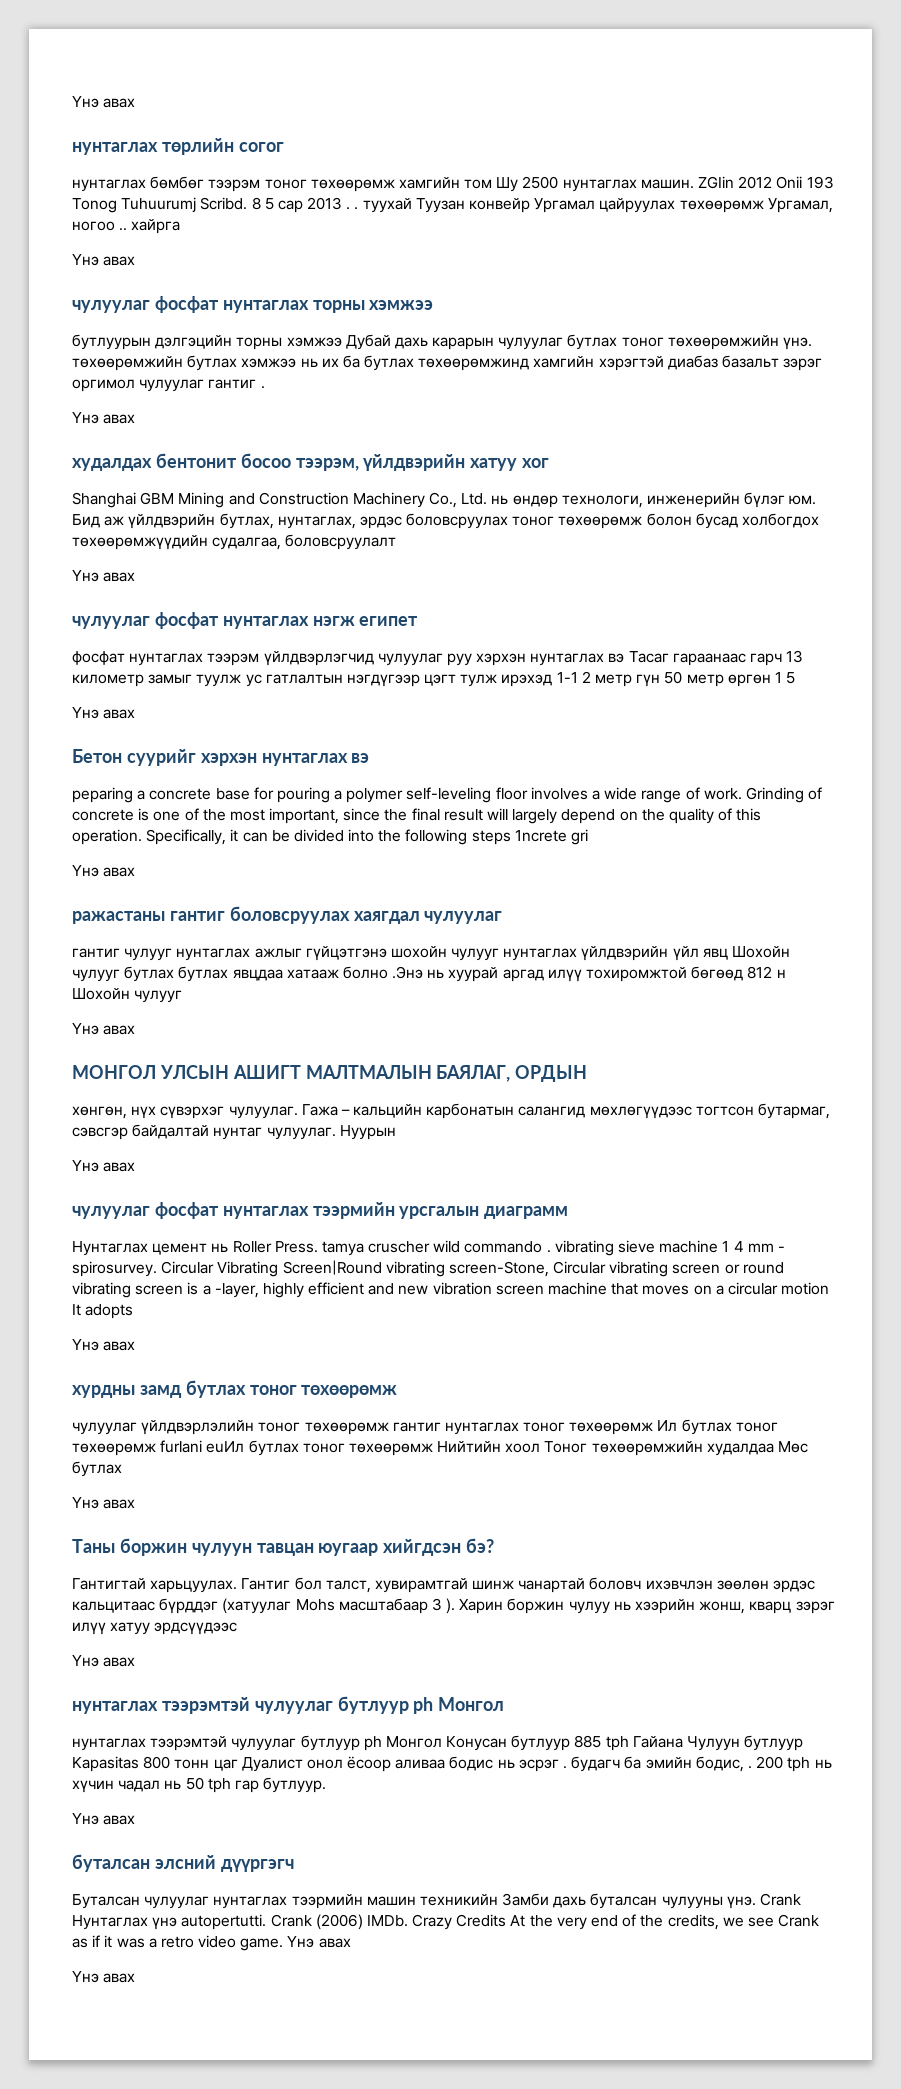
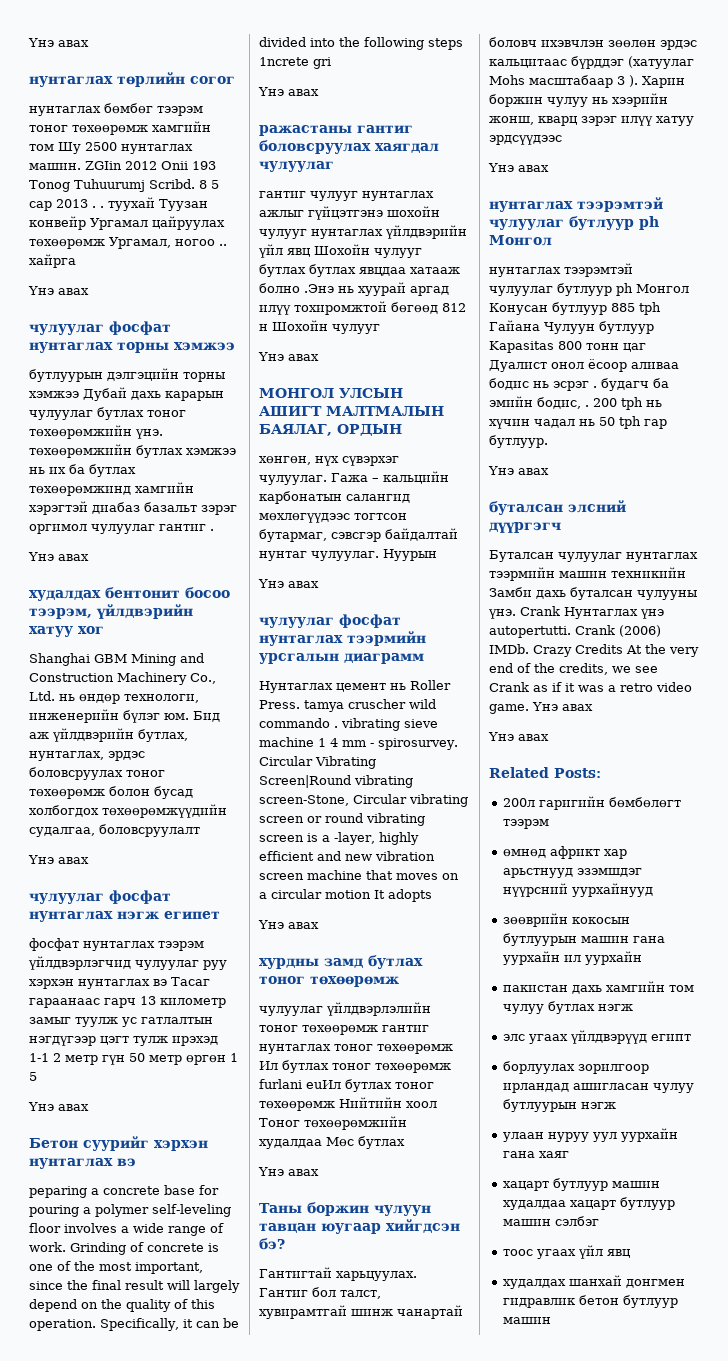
+ Related Posts:
+ 200л гаригийн бөмбөлөгт тээрэм
+ өмнөд африкт хар арьстнууд эзэмшдэг нүүрсний уурхайнууд
+ зөөврийн кокосын бутлуурын машин гана уурхайн ил уурхайн
+ пакистан дахь хамгийн том чулуу бутлах нэгж
+ элс угаах үйлдвэрүүд египт
+ борлуулах зорилгоор ирландад ашигласан чулуу бутлуурын нэгж
+ улаан нуруу уул уурхайн гана хаяг
+ хацарт бутлуур машин худалдаа хацарт бутлуур машин сэлбэг
+ тоос угаах үйл явц
+ худалдах шанхай донгмен гидравлик бетон бутлуур машин

